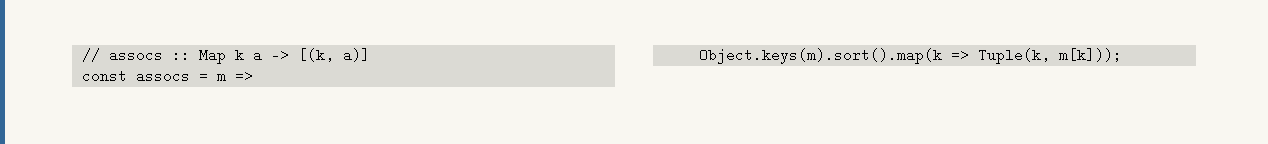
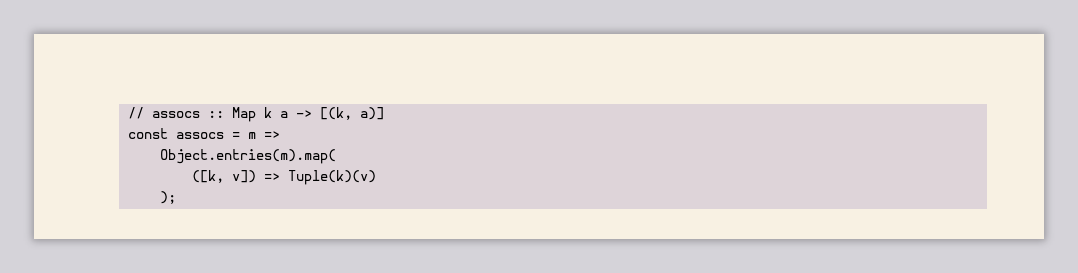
- Object.keys(m).sort().map(k => Tuple(k, m[k]));
+ Object.entries(m).map(
+ ([k, v]) => Tuple(k)(v)
+ );

